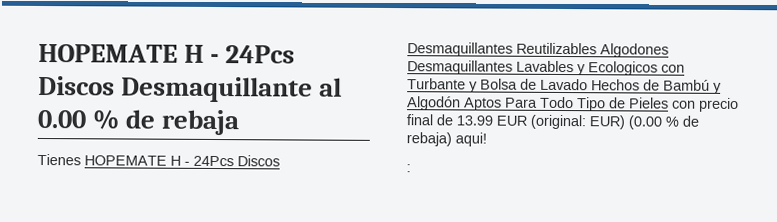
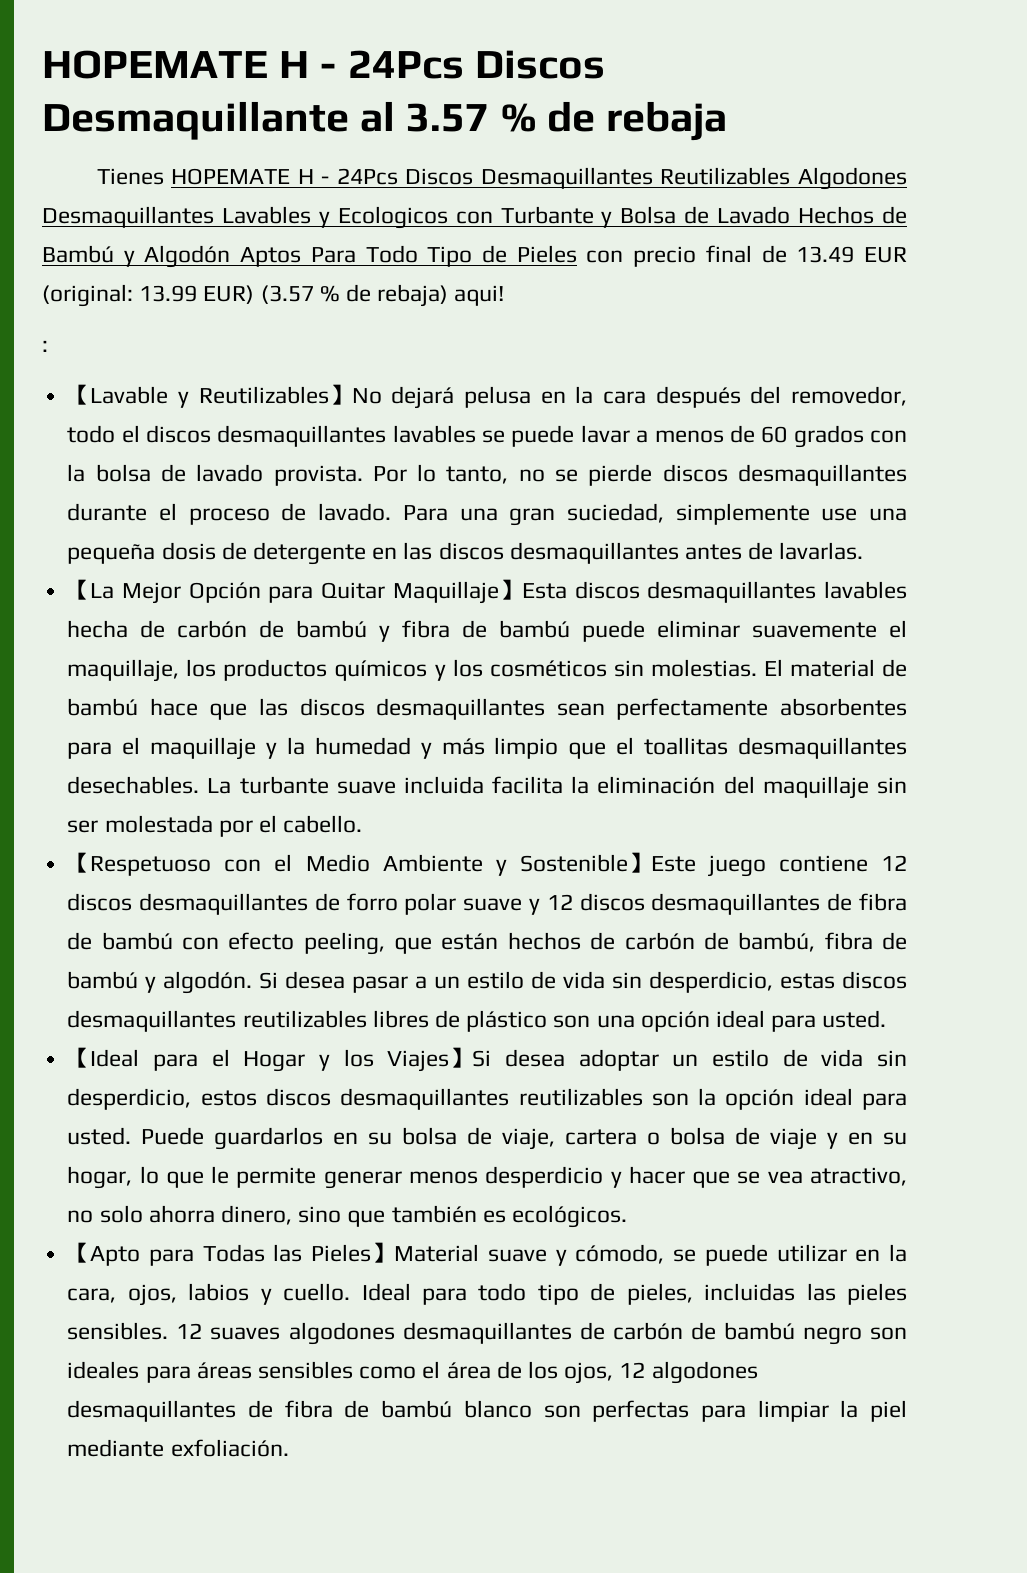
- HOPEMATE H - 24Pcs Discos Desmaquillante al 0.00 % de rebaja
+ HOPEMATE H - 24Pcs Discos Desmaquillante al 3.57 % de rebaja
- Tienes HOPEMATE H - 24Pcs Discos Desmaquillantes Reutilizables Algodones Desmaquillantes Lavables y Ecologicos con Turbante y Bolsa de Lavado Hechos de Bambú y Algodón Aptos Para Todo Tipo de Pieles con precio final de 13.99 EUR (original: EUR) (0.00 % de rebaja) aqui!
+ Tienes HOPEMATE H - 24Pcs Discos Desmaquillantes Reutilizables Algodones Desmaquillantes Lavables y Ecologicos con Turbante y Bolsa de Lavado Hechos de Bambú y Algodón Aptos Para Todo Tipo de Pieles con precio final de 13.49 EUR (original: 13.99 EUR) (3.57 % de rebaja) aqui!
+ 【Lavable y Reutilizables】No dejará pelusa en la cara después del removedor, todo el discos desmaquillantes lavables se puede lavar a menos de 60 grados con la bolsa de lavado provista. Por lo tanto, no se pierde discos desmaquillantes durante el proceso de lavado. Para una gran suciedad, simplemente use una pequeña dosis de detergente en las discos desmaquillantes antes de lavarlas.
+ 【La Mejor Opción para Quitar Maquillaje】Esta discos desmaquillantes lavables hecha de carbón de bambú y fibra de bambú puede eliminar suavemente el maquillaje, los productos químicos y los cosméticos sin molestias. El material de bambú hace que las discos desmaquillantes sean perfectamente absorbentes para el maquillaje y la humedad y más limpio que el toallitas desmaquillantes desechables. La turbante suave incluida facilita la eliminación del maquillaje sin ser molestada por el cabello.
+ 【Respetuoso con el Medio Ambiente y Sostenible】Este juego contiene 12 discos desmaquillantes de forro polar suave y 12 discos desmaquillantes de fibra de bambú con efecto peeling, que están hechos de carbón de bambú, fibra de bambú y algodón. Si desea pasar a un estilo de vida sin desperdicio, estas discos desmaquillantes reutilizables libres de plástico son una opción ideal para usted.
+ 【Ideal para el Hogar y los Viajes】Si desea adoptar un estilo de vida sin desperdicio, estos discos desmaquillantes reutilizables son la opción ideal para usted. Puede guardarlos en su bolsa de viaje, cartera o bolsa de viaje y en su hogar, lo que le permite generar menos desperdicio y hacer que se vea atractivo, no solo ahorra dinero, sino que también es ecológicos.
+ 【Apto para Todas las Pieles】Material suave y cómodo, se puede utilizar en la cara, ojos, labios y cuello. Ideal para todo tipo de pieles, incluidas las pieles sensibles. 12 suaves algodones desmaquillantes de carbón de bambú negro son ideales para áreas sensibles como el área de los ojos, 12 algodones desmaquillantes de fibra de bambú blanco son perfectas para limpiar la piel mediante exfoliación.

